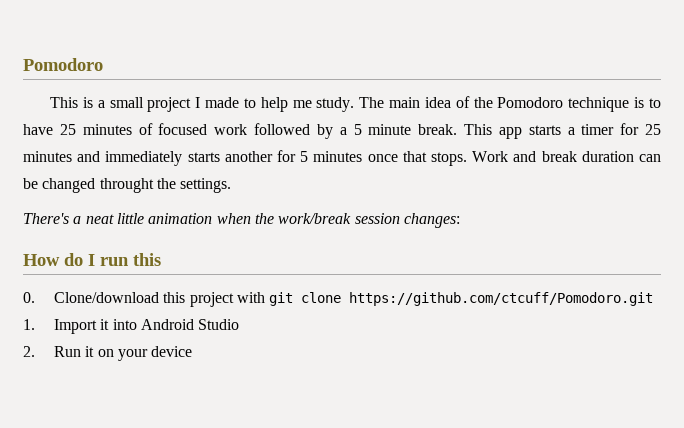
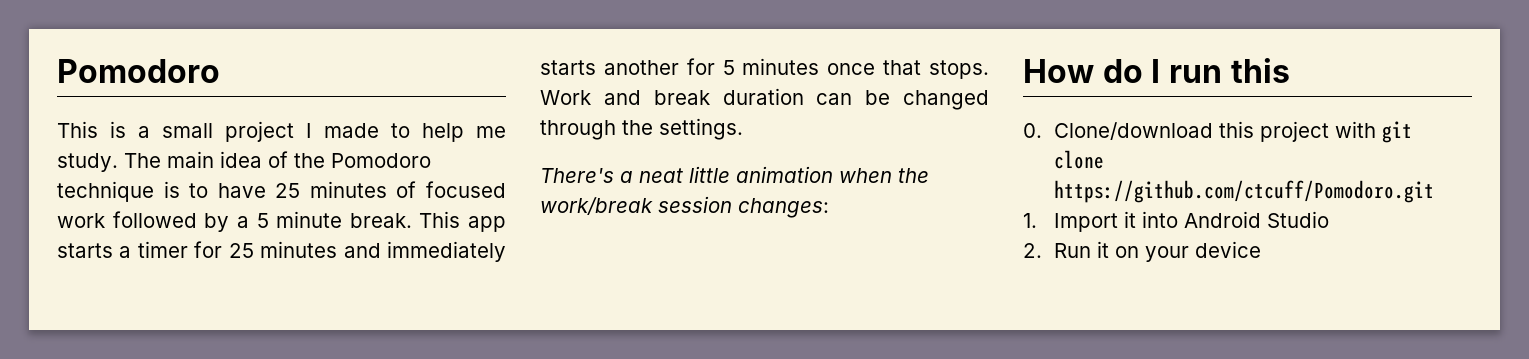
- Work and break duration can be changed throught the settings.
+ Work and break duration can be changed through the settings.

